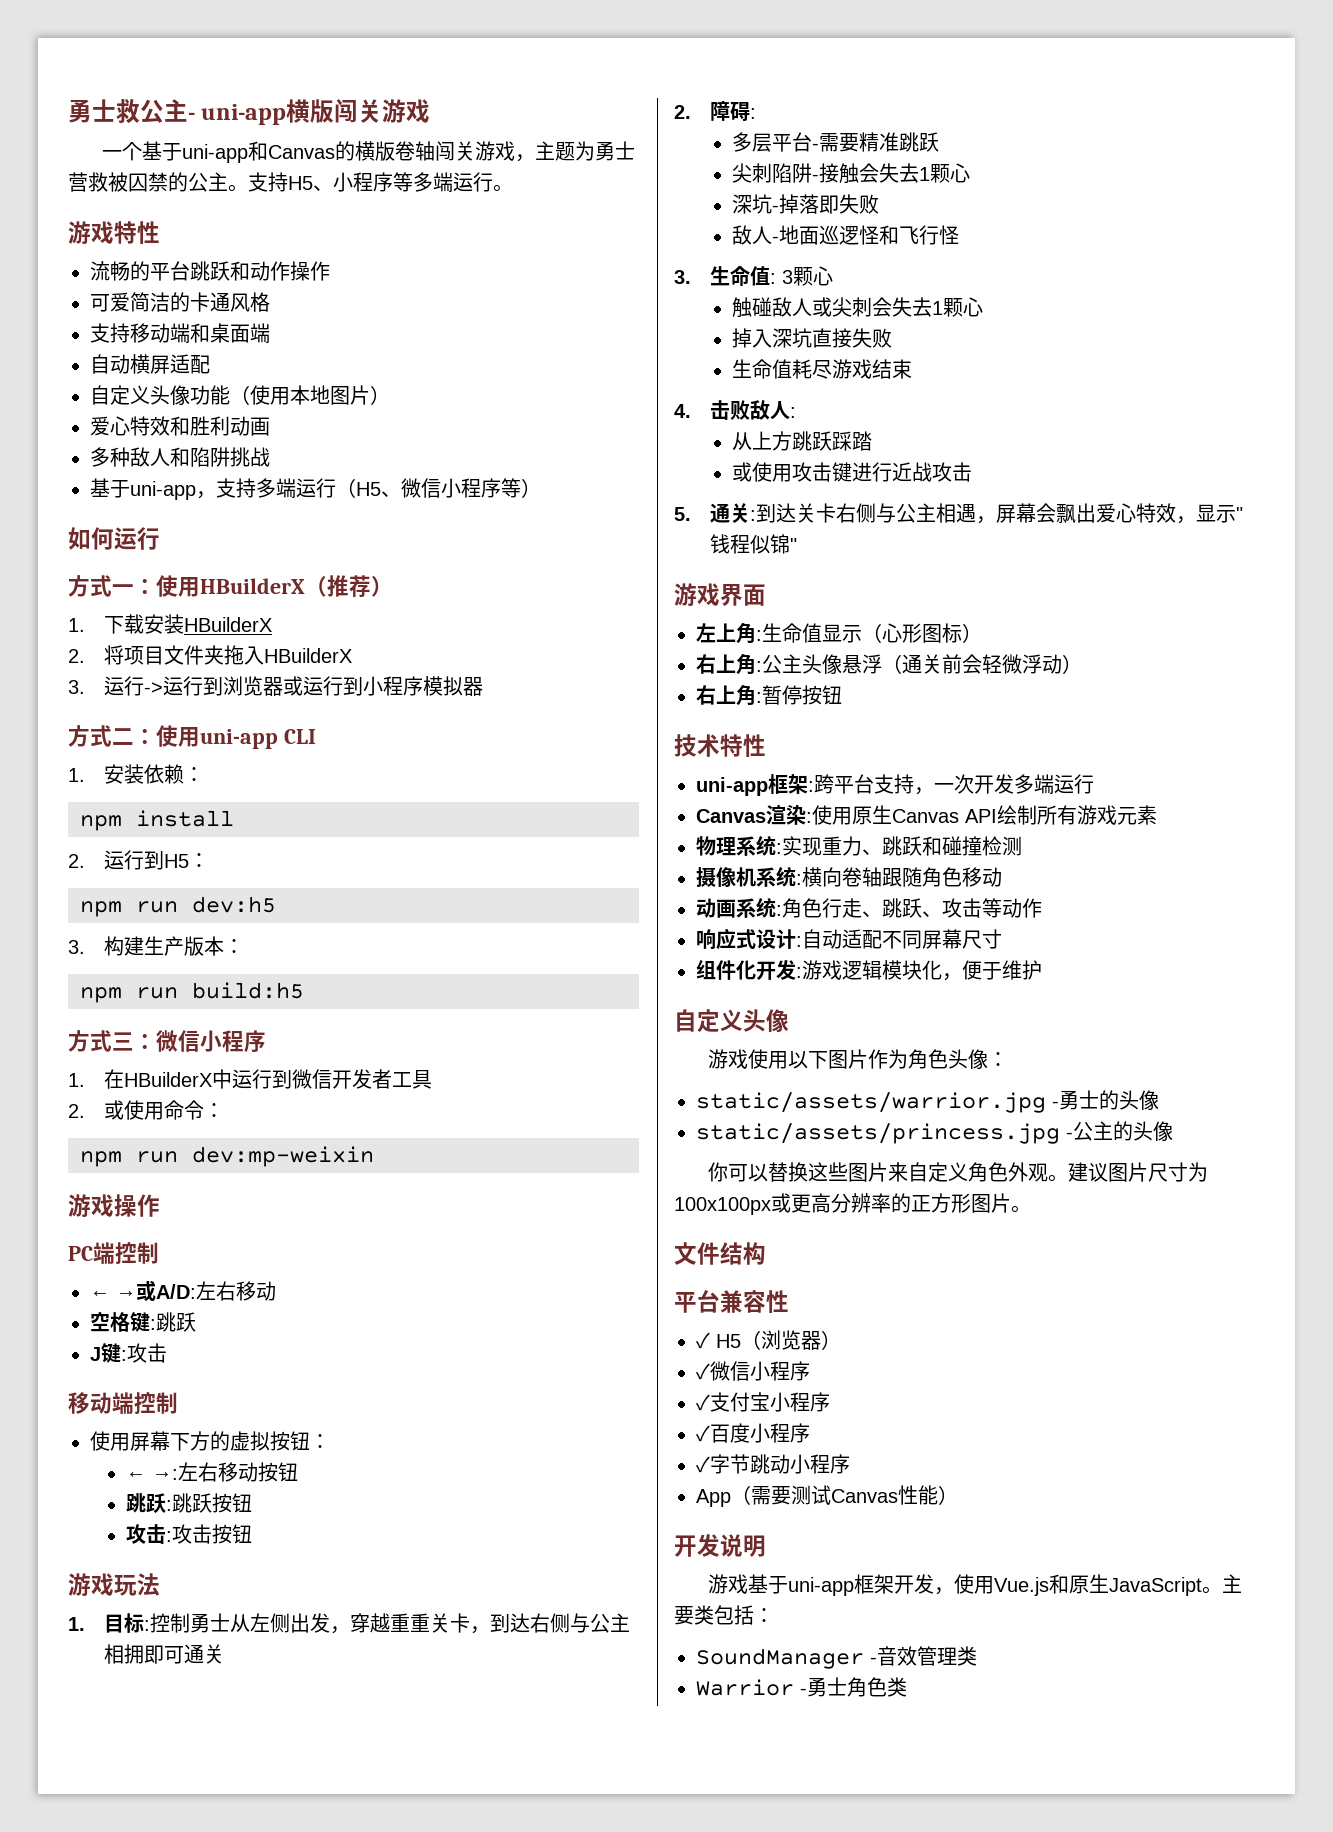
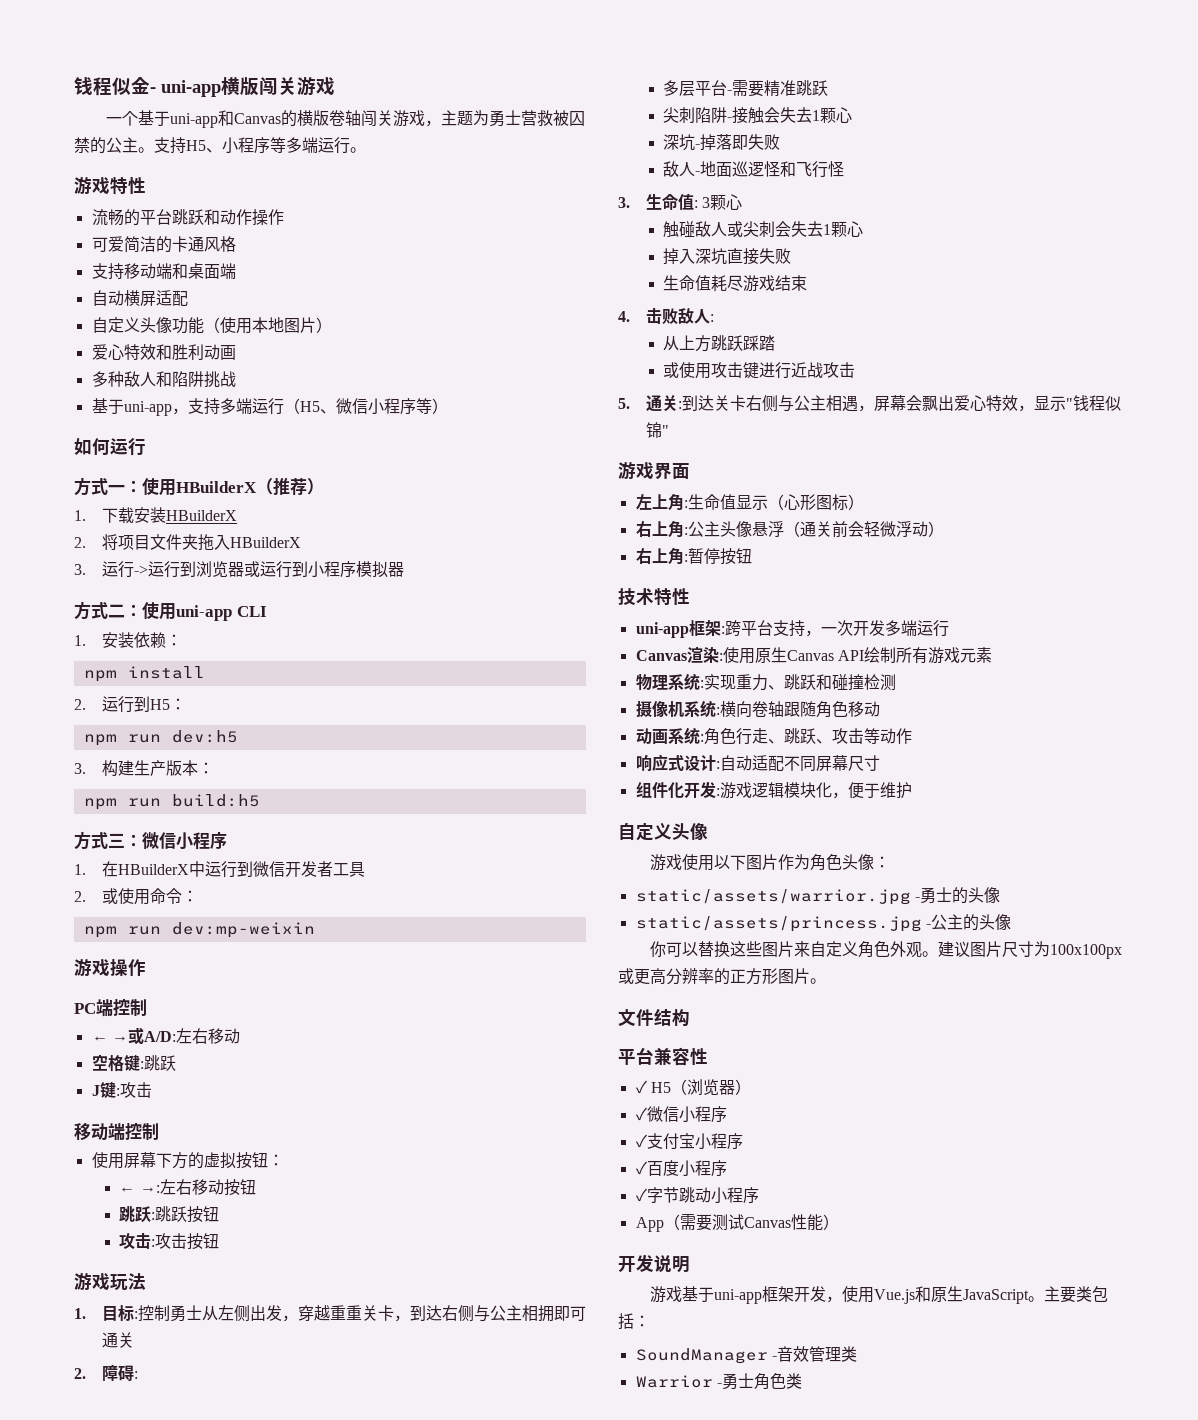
- 勇士救公主- uni-app横版闯关游戏
+ 钱程似金- uni-app横版闯关游戏

